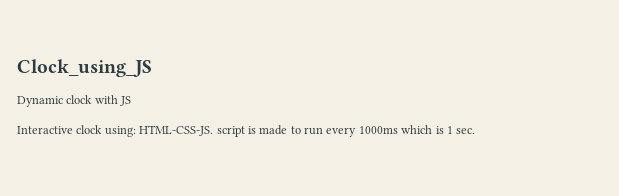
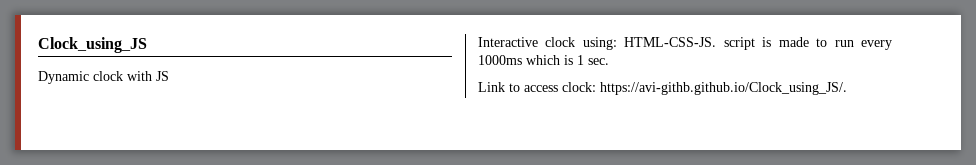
+ Link to access clock: https://avi-githb.github.io/Clock_using_JS/.

